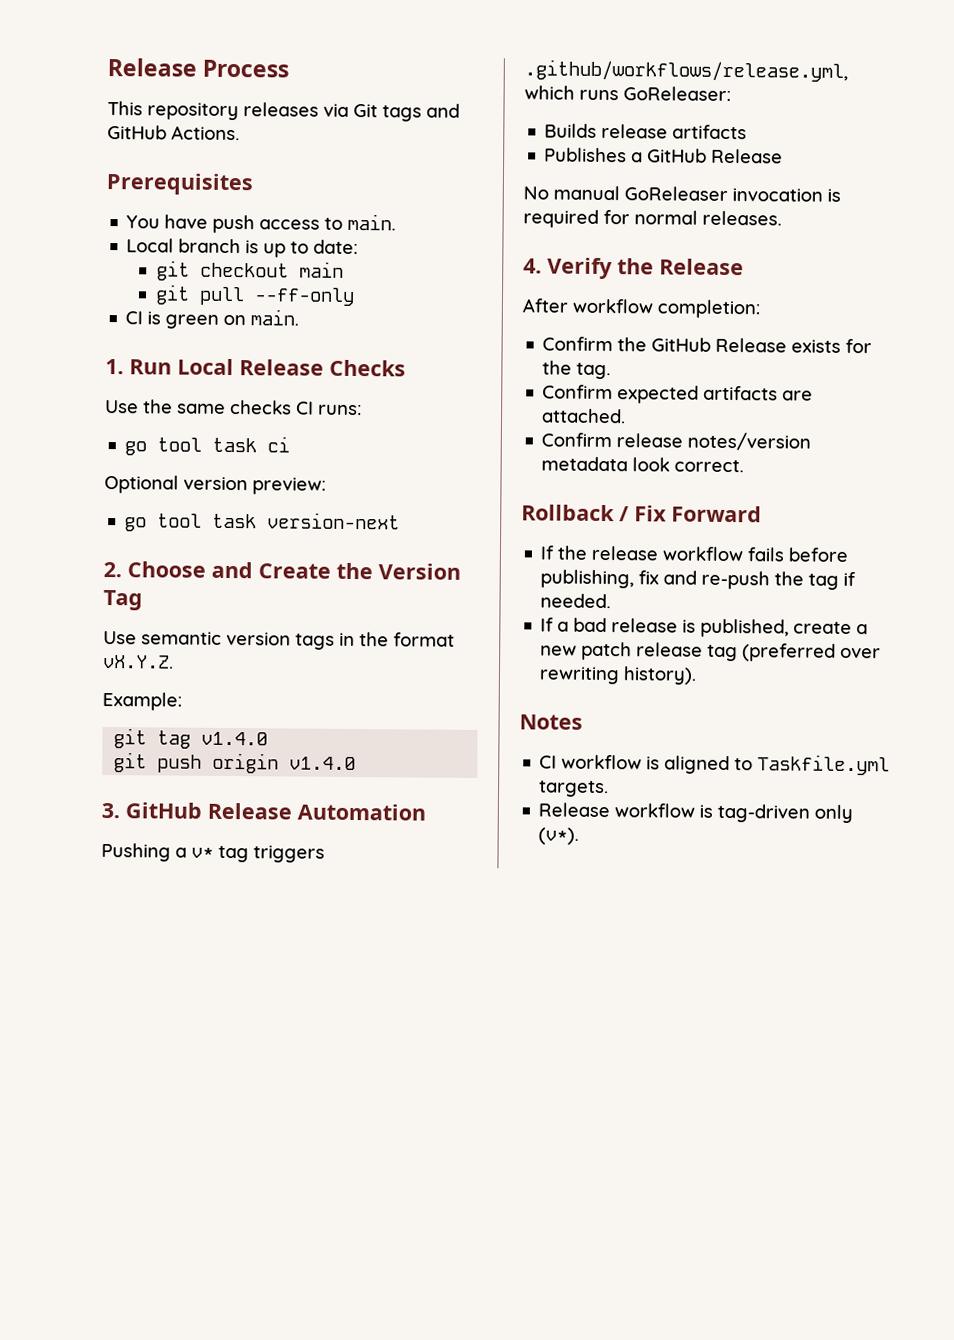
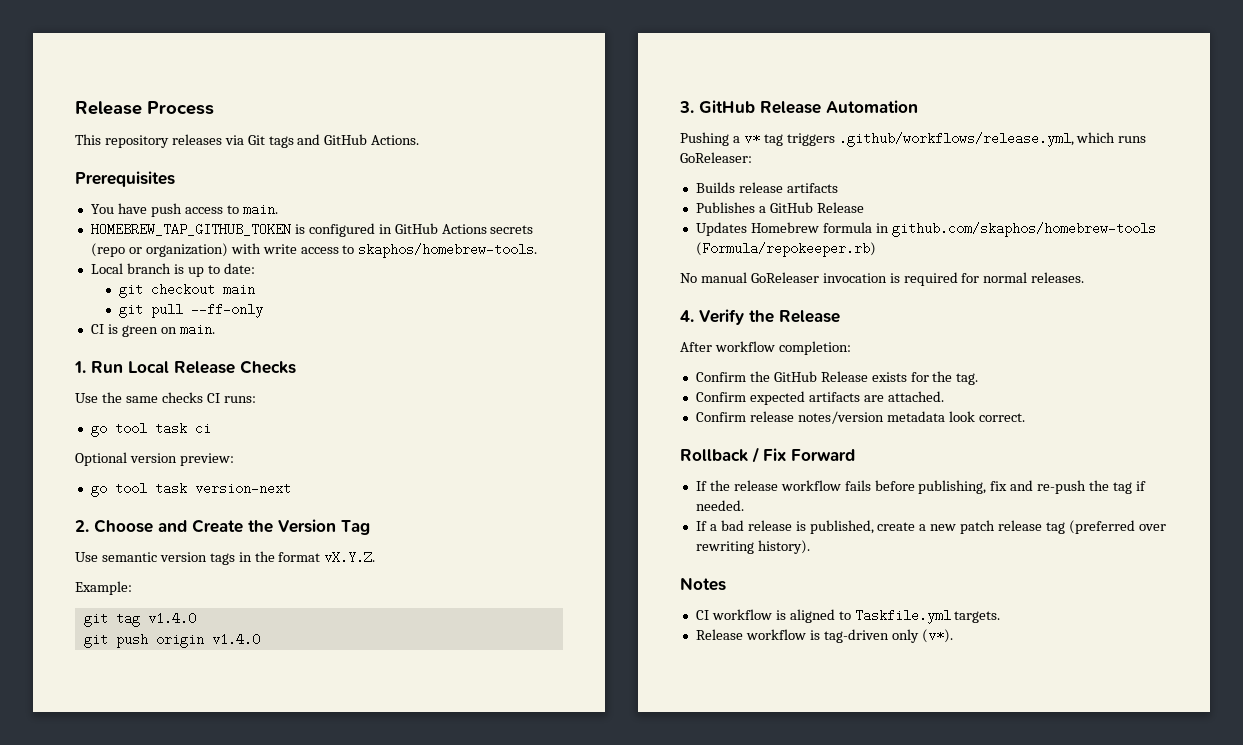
+ HOMEBREW_TAP_GITHUB_TOKEN is configured in GitHub Actions secrets (repo or organization) with write access to skaphos/homebrew-tools.
+ Updates Homebrew formula in github.com/skaphos/homebrew-tools (Formula/repokeeper.rb)

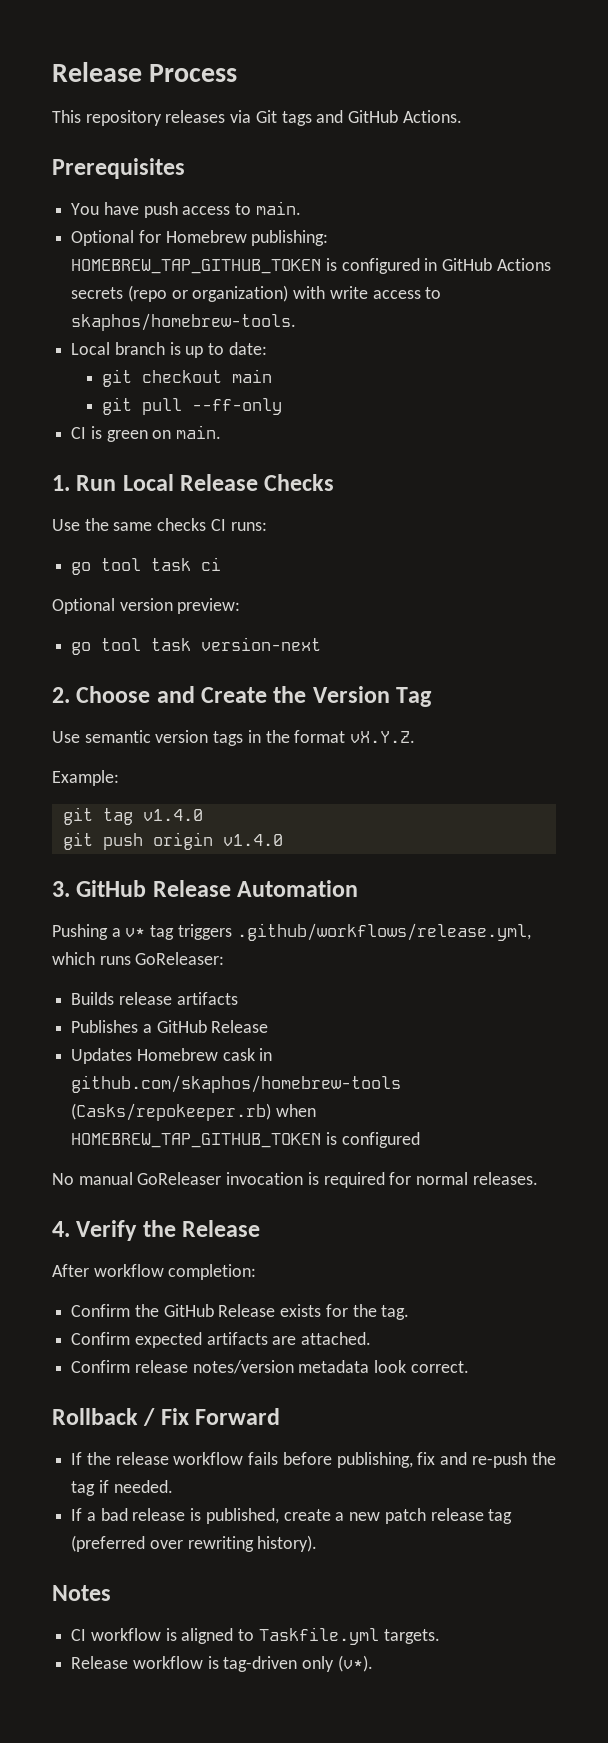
- HOMEBREW_TAP_GITHUB_TOKEN is configured in GitHub Actions secrets (repo or organization) with write access to skaphos/homebrew-tools.
+ Optional for Homebrew publishing: HOMEBREW_TAP_GITHUB_TOKEN is configured in GitHub Actions secrets (repo or organization) with write access to skaphos/homebrew-tools.
- Updates Homebrew formula in github.com/skaphos/homebrew-tools (Formula/repokeeper.rb)
+ Updates Homebrew cask in github.com/skaphos/homebrew-tools (Casks/repokeeper.rb) when HOMEBREW_TAP_GITHUB_TOKEN is configured

